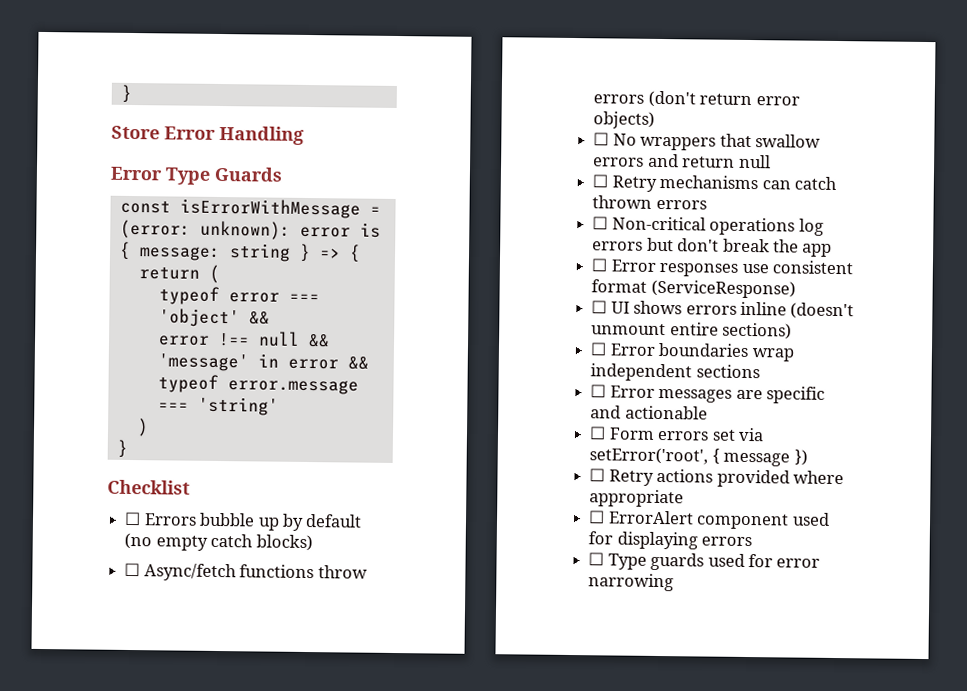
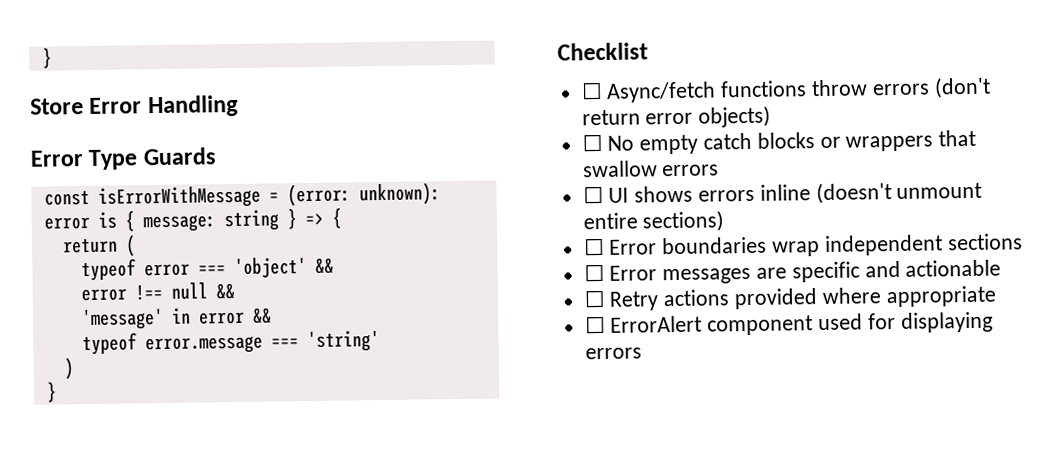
- ☐ Errors bubble up by default (no empty catch blocks)
- ☐ No wrappers that swallow errors and return null
- ☐ Retry mechanisms can catch thrown errors
- ☐ Non-critical operations log errors but don't break the app
- ☐ Error responses use consistent format (ServiceResponse)
+ ☐ No empty catch blocks or wrappers that swallow errors
- ☐ Form errors set via setError('root', { message })
- ☐ Type guards used for error narrowing

